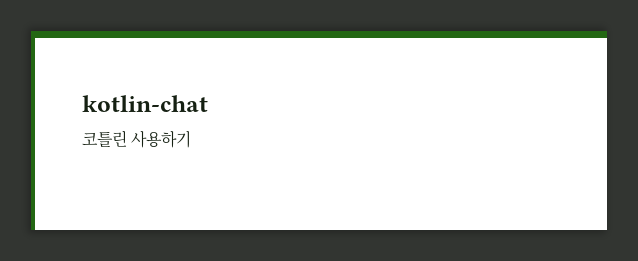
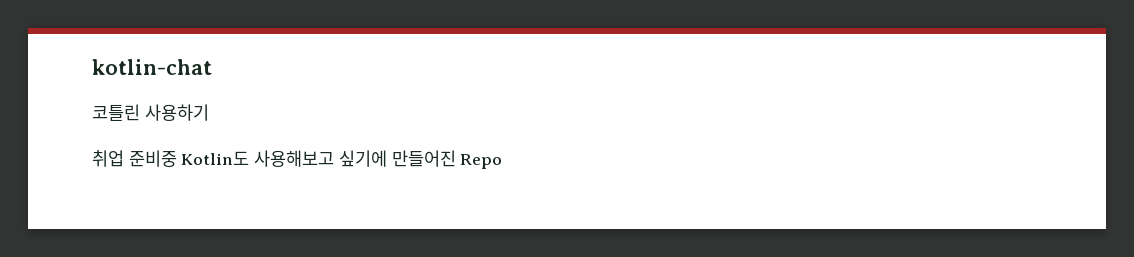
+ 취업 준비중 Kotlin도 사용해보고 싶기에 만들어진 Repo

